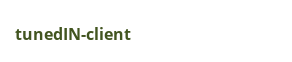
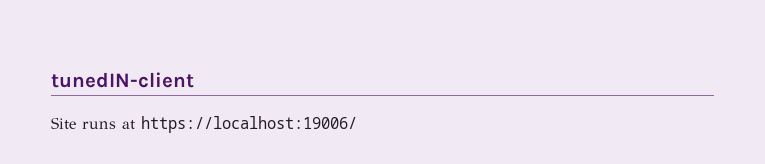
+ Site runs at https://localhost:19006/

